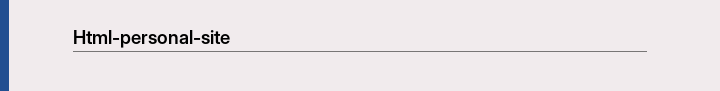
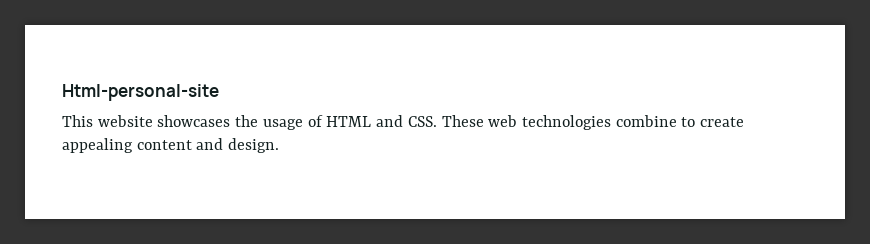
+ This website showcases the usage of HTML and CSS. These web technologies combine to create appealing content and design.

